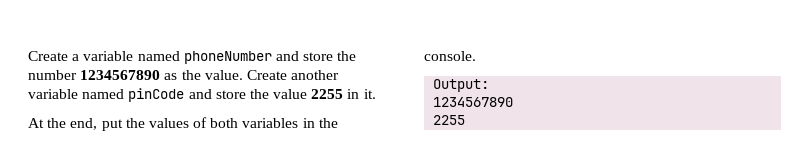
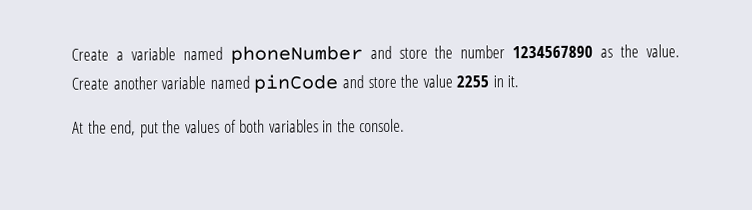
- Output:
- 1234567890
- 2255

